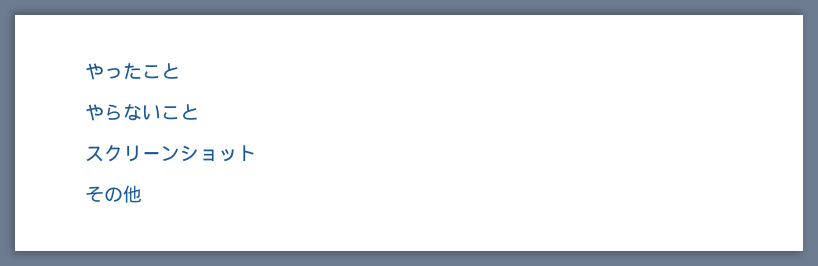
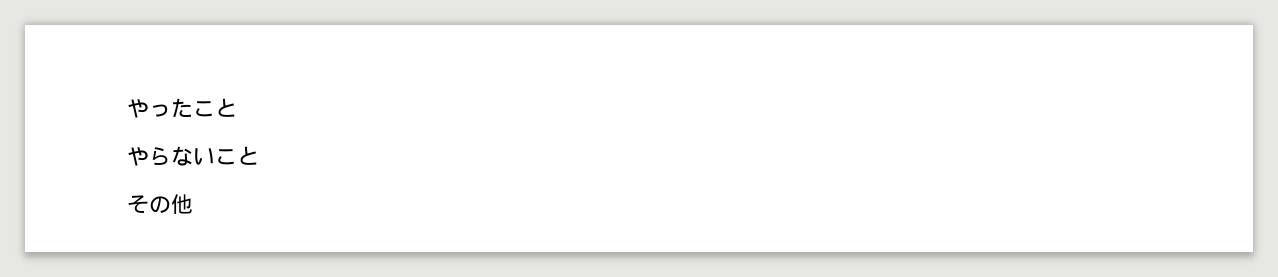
- スクリーンショット

